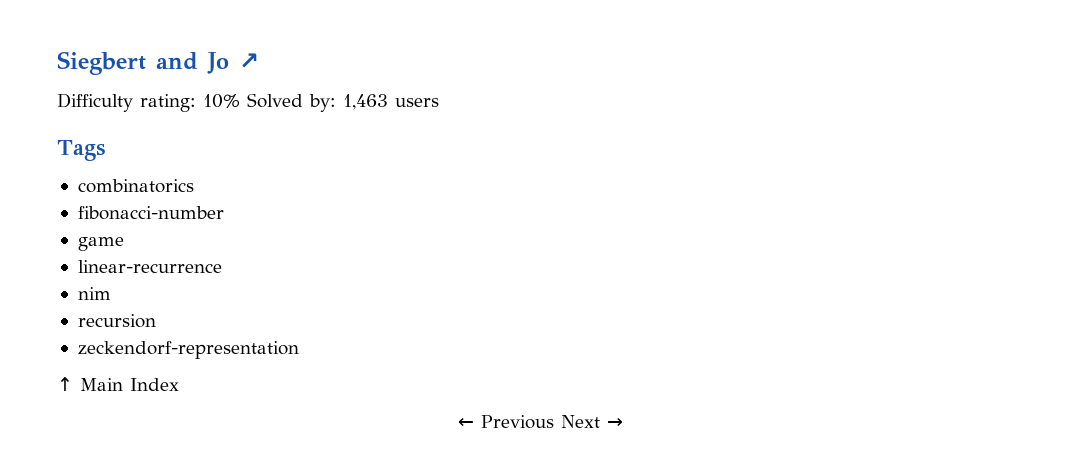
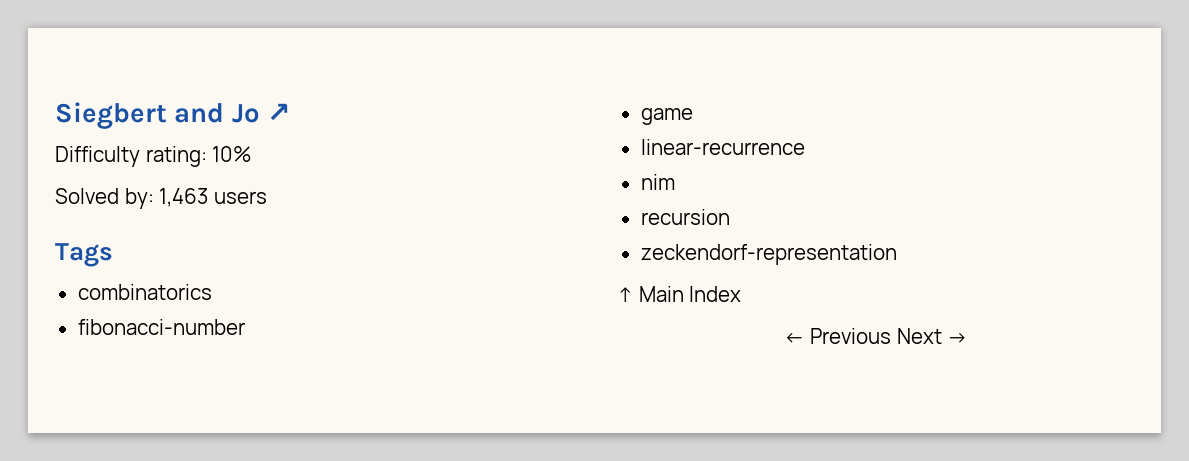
- Difficulty rating: 10% Solved by: 1,463 users
+ Difficulty rating: 10%
+ Solved by: 1,463 users

